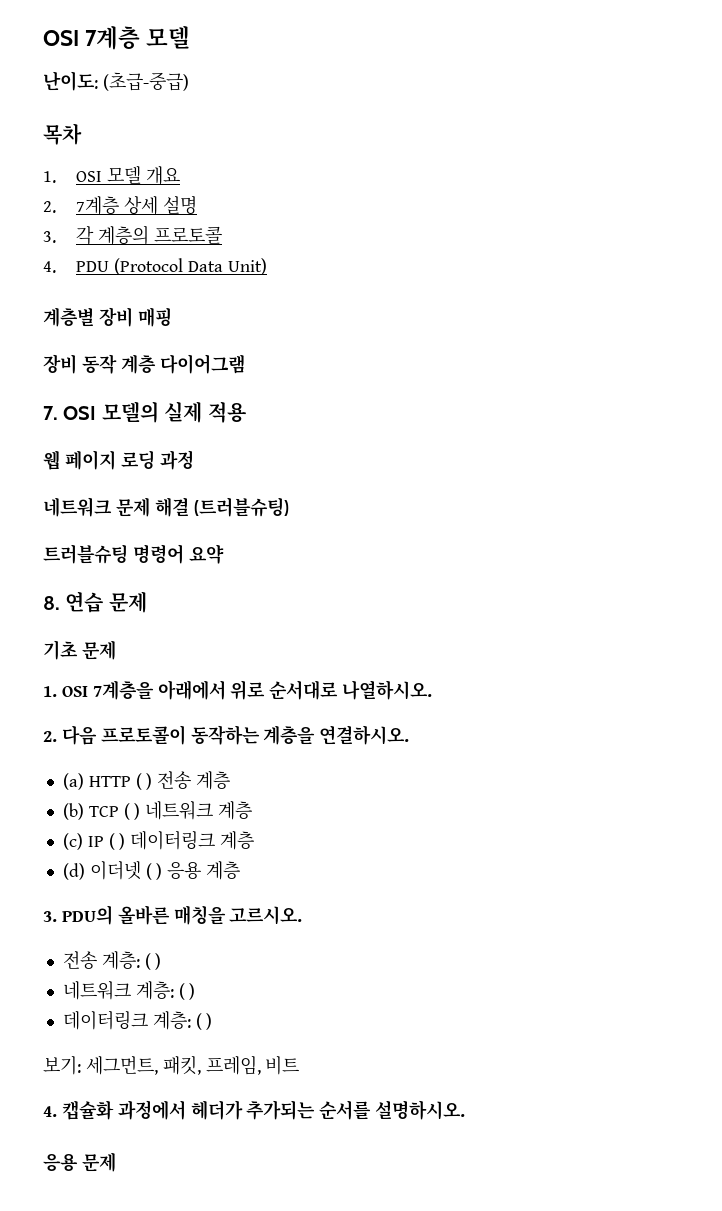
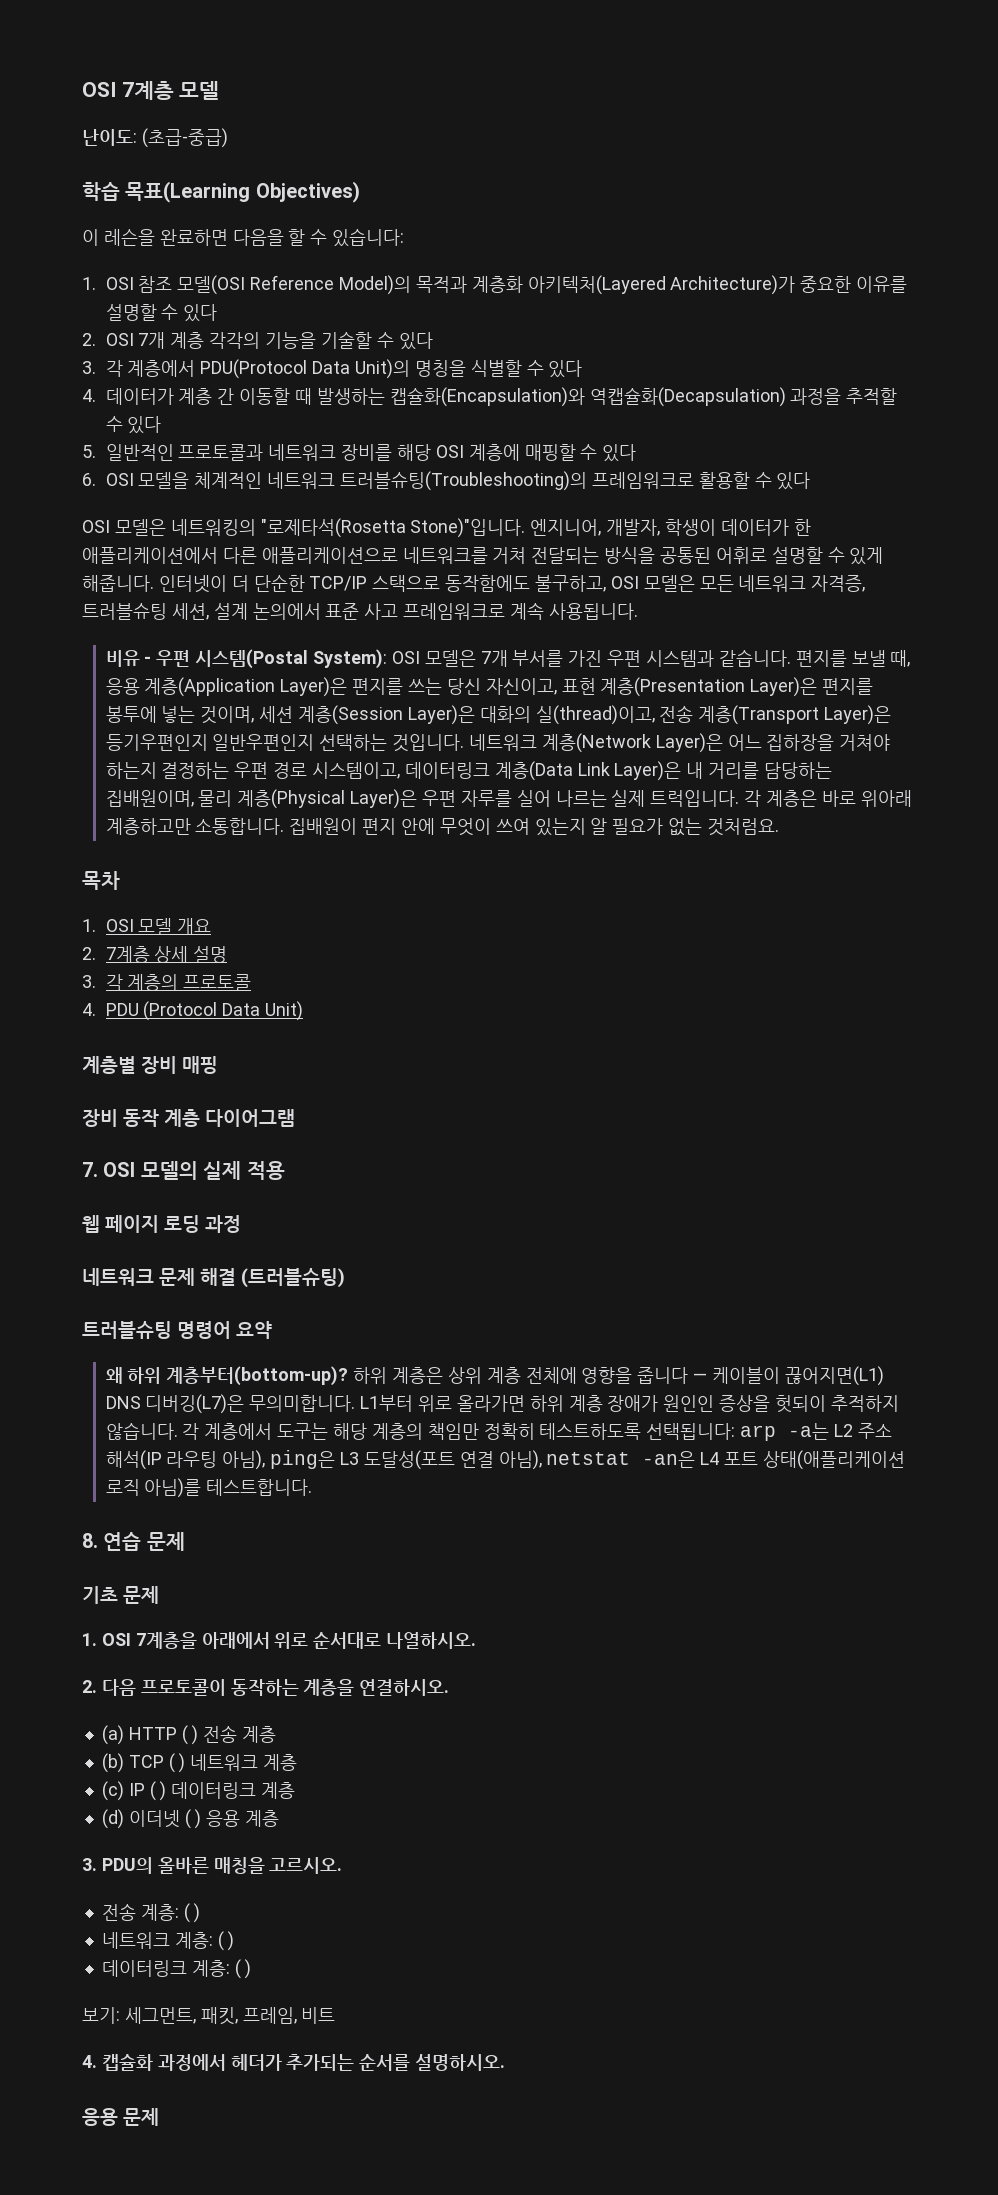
+ 학습 목표(Learning Objectives)
+ 이 레슨을 완료하면 다음을 할 수 있습니다:
+ 1. OSI 참조 모델(OSI Reference Model)의 목적과 계층화 아키텍처(Layered Architecture)가 중요한 이유를 설명할 수 있다
+ 2. OSI 7개 계층 각각의 기능을 기술할 수 있다
+ 3. 각 계층에서 PDU(Protocol Data Unit)의 명칭을 식별할 수 있다
+ 4. 데이터가 계층 간 이동할 때 발생하는 캡슐화(Encapsulation)와 역캡슐화(Decapsulation) 과정을 추적할 수 있다
+ 5. 일반적인 프로토콜과 네트워크 장비를 해당 OSI 계층에 매핑할 수 있다
+ 6. OSI 모델을 체계적인 네트워크 트러블슈팅(Troubleshooting)의 프레임워크로 활용할 수 있다
+ OSI 모델은 네트워킹의 "로제타석(Rosetta Stone)"입니다. 엔지니어, 개발자, 학생이 데이터가 한 애플리케이션에서 다른 애플리케이션으로 네트워크를 거쳐 전달되는 방식을 공통된 어휘로 설명할 수 있게 해줍니다. 인터넷이 더 단순한 TCP/IP 스택으로 동작함에도 불구하고, OSI 모델은 모든 네트워크 자격증, 트러블슈팅 세션, 설계 논의에서 표준 사고 프레임워크로 계속 사용됩니다.
+ 비유 - 우편 시스템(Postal System): OSI 모델은 7개 부서를 가진 우편 시스템과 같습니다. 편지를 보낼 때, 응용 계층(Application Layer)은 편지를 쓰는 당신 자신이고, 표현 계층(Presentation Layer)은 편지를 봉투에 넣는 것이며, 세션 계층(Session Layer)은 대화의 실(thread)이고, 전송 계층(Transport Layer)은 등기우편인지 일반우편인지 선택하는 것입니다. 네트워크 계층(Network Layer)은 어느 집하장을 거쳐야 하는지 결정하는 우편 경로 시스템이고, 데이터링크 계층(Data Link Layer)은 내 거리를 담당하는 집배원이며, 물리 계층(Physical Layer)은 우편 자루를 실어 나르는 실제 트럭입니다. 각 계층은 바로 위아래 계층하고만 소통합니다. 집배원이 편지 안에 무엇이 쓰여 있는지 알 필요가 없는 것처럼요.
+ 왜 하위 계층부터(bottom-up)? 하위 계층은 상위 계층 전체에 영향을 줍니다 — 케이블이 끊어지면(L1) DNS 디버깅(L7)은 무의미합니다. L1부터 위로 올라가면 하위 계층 장애가 원인인 증상을 헛되이 추적하지 않습니다. 각 계층에서 도구는 해당 계층의 책임만 정확히 테스트하도록 선택됩니다: arp -a는 L2 주소 해석(IP 라우팅 아님), ping은 L3 도달성(포트 연결 아님), netstat -an은 L4 포트 상태(애플리케이션 로직 아님)를 테스트합니다.

